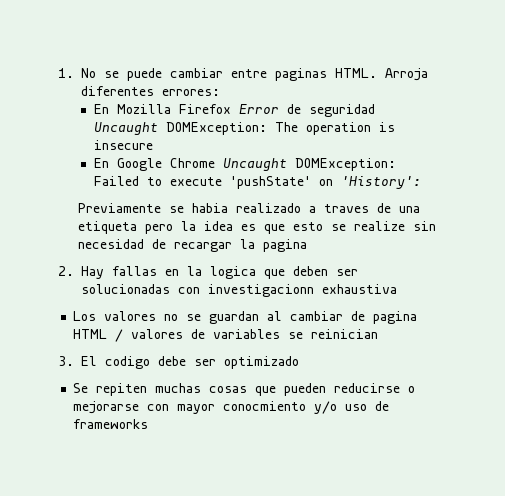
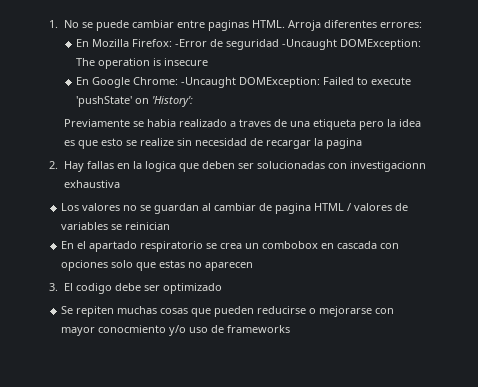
- En Mozilla Firefox Error de seguridad Uncaught DOMException: The operation is insecure
+ En Mozilla Firefox: -Error de seguridad -Uncaught DOMException: The operation is insecure
- En Google Chrome Uncaught DOMException: Failed to execute 'pushState' on 'History':
+ En Google Chrome: -Uncaught DOMException: Failed to execute 'pushState' on 'History':
+ En el apartado respiratorio se crea un combobox en cascada con opciones solo que estas no aparecen

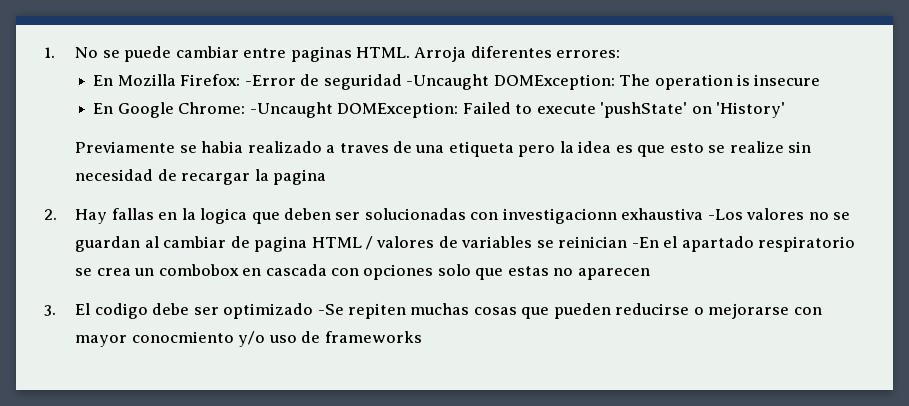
- En Google Chrome: -Uncaught DOMException: Failed to execute 'pushState' on 'History':
+ En Google Chrome: -Uncaught DOMException: Failed to execute 'pushState' on 'History'
- 2. Hay fallas en la logica que deben ser solucionadas con investigacionn exhaustiva
- Los valores no se guardan al cambiar de pagina HTML / valores de variables se reinician
- En el apartado respiratorio se crea un combobox en cascada con opciones solo que estas no aparecen
+ 2. Hay fallas en la logica que deben ser solucionadas con investigacionn exhaustiva -Los valores no se guardan al cambiar de pagina HTML / valores de variables se reinician -En el apartado respiratorio se crea un combobox en cascada con opciones solo que estas no aparecen
- 3. El codigo debe ser optimizado
- Se repiten muchas cosas que pueden reducirse o mejorarse con mayor conocmiento y/o uso de frameworks
+ 3. El codigo debe ser optimizado -Se repiten muchas cosas que pueden reducirse o mejorarse con mayor conocmiento y/o uso de frameworks

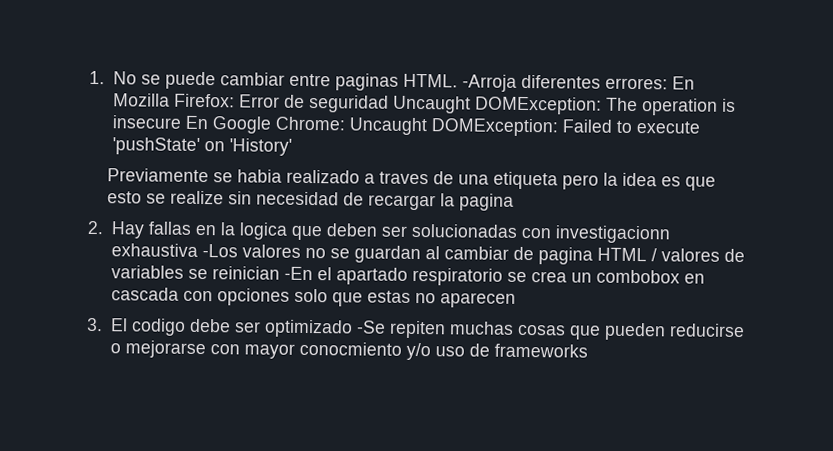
- Arroja diferentes errores:
- En Mozilla Firefox: -Error de seguridad -Uncaught DOMException: The operation is insecure
- En Google Chrome: -Uncaught DOMException: Failed to execute 'pushState' on 'History'
+ -Arroja diferentes errores: En Mozilla Firefox: Error de seguridad Uncaught DOMException: The operation is insecure En Google Chrome: Uncaught DOMException: Failed to execute 'pushState' on 'History'

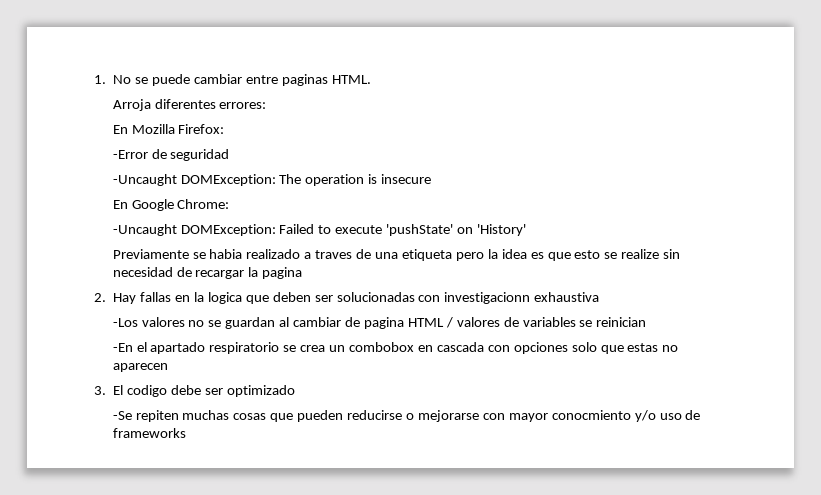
- 1. No se puede cambiar entre paginas HTML. -Arroja diferentes errores: En Mozilla Firefox: Error de seguridad Uncaught DOMException: The operation is insecure En Google Chrome: Uncaught DOMException: Failed to execute 'pushState' on 'History'
+ 1. No se puede cambiar entre paginas HTML.
+ Arroja diferentes errores:
+ En Mozilla Firefox:
+ -Error de seguridad
+ -Uncaught DOMException: The operation is insecure
+ En Google Chrome:
+ -Uncaught DOMException: Failed to execute 'pushState' on 'History'
- 2. Hay fallas en la logica que deben ser solucionadas con investigacionn exhaustiva -Los valores no se guardan al cambiar de pagina HTML / valores de variables se reinician -En el apartado respiratorio se crea un combobox en cascada con opciones solo que estas no aparecen
+ 2. Hay fallas en la logica que deben ser solucionadas con investigacionn exhaustiva
+ -Los valores no se guardan al cambiar de pagina HTML / valores de variables se reinician
+ -En el apartado respiratorio se crea un combobox en cascada con opciones solo que estas no aparecen
- 3. El codigo debe ser optimizado -Se repiten muchas cosas que pueden reducirse o mejorarse con mayor conocmiento y/o uso de frameworks
+ 3. El codigo debe ser optimizado
+ -Se repiten muchas cosas que pueden reducirse o mejorarse con mayor conocmiento y/o uso de frameworks

